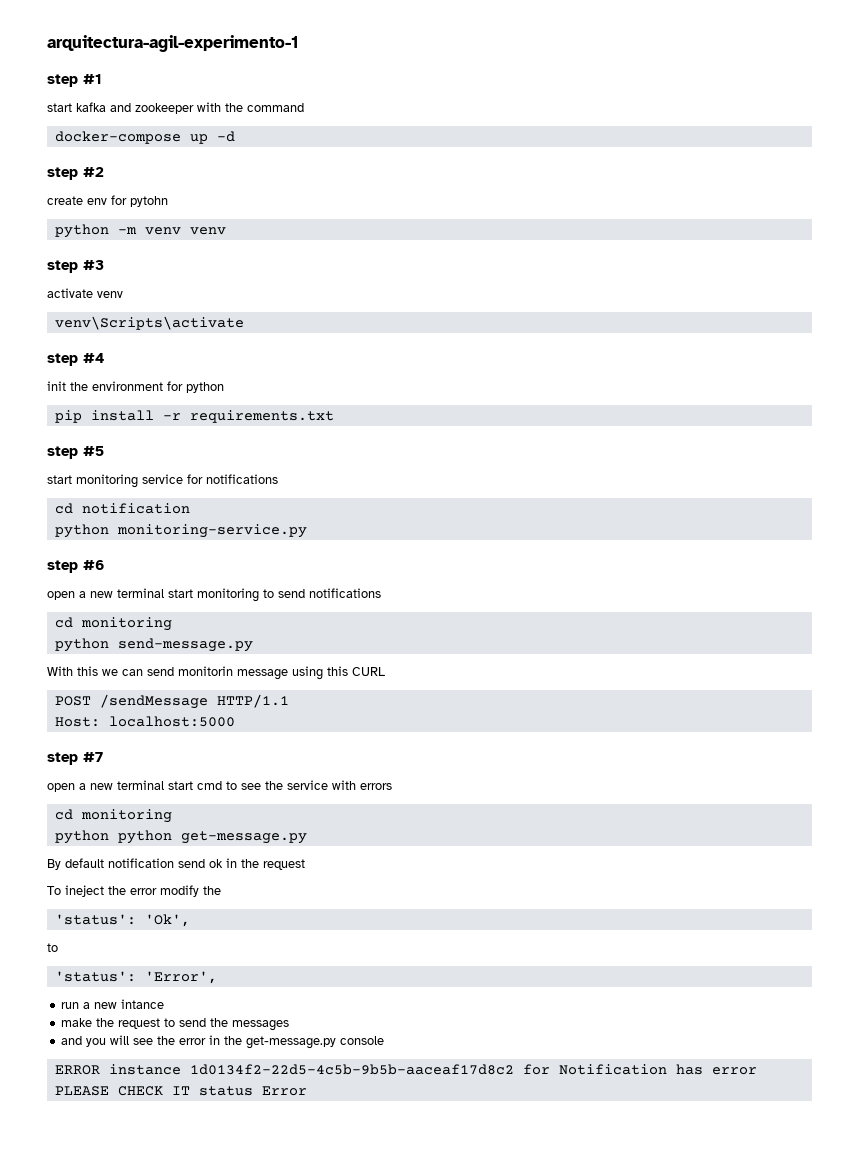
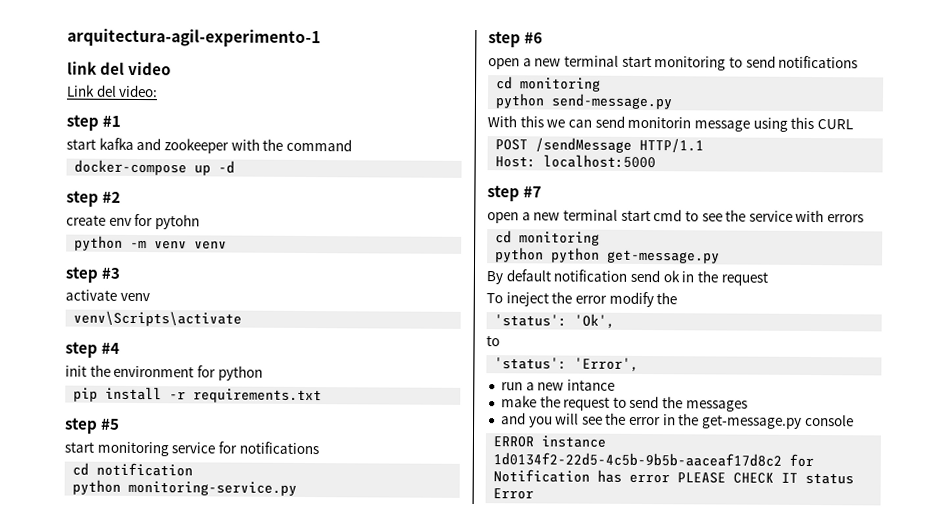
+ link del video
+ Link del video:

